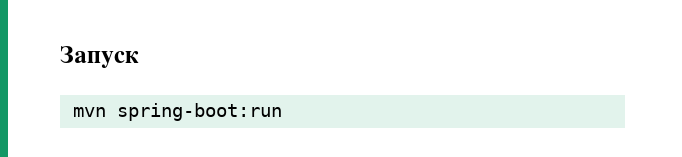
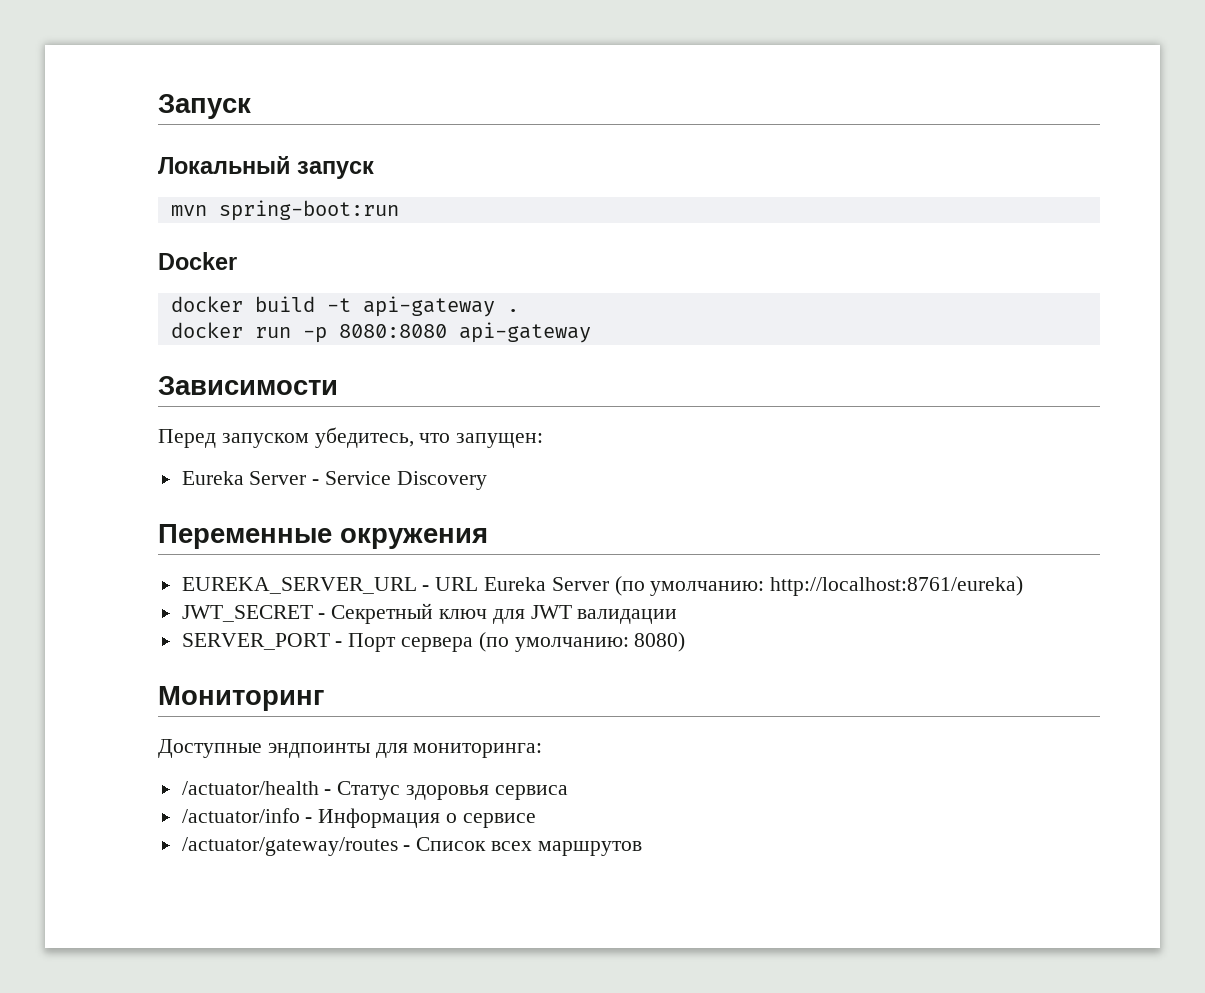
+ Локальный запуск
+ Docker
+ docker build -t api-gateway .
+ docker run -p 8080:8080 api-gateway
+ Зависимости
+ Перед запуском убедитесь, что запущен:
+ Eureka Server - Service Discovery
+ Переменные окружения
+ EUREKA_SERVER_URL - URL Eureka Server (по умолчанию: http://localhost:8761/eureka)
+ JWT_SECRET - Секретный ключ для JWT валидации
+ SERVER_PORT - Порт сервера (по умолчанию: 8080)
+ Мониторинг
+ Доступные эндпоинты для мониторинга:
+ /actuator/health - Статус здоровья сервиса
+ /actuator/info - Информация о сервисе
+ /actuator/gateway/routes - Список всех маршрутов

